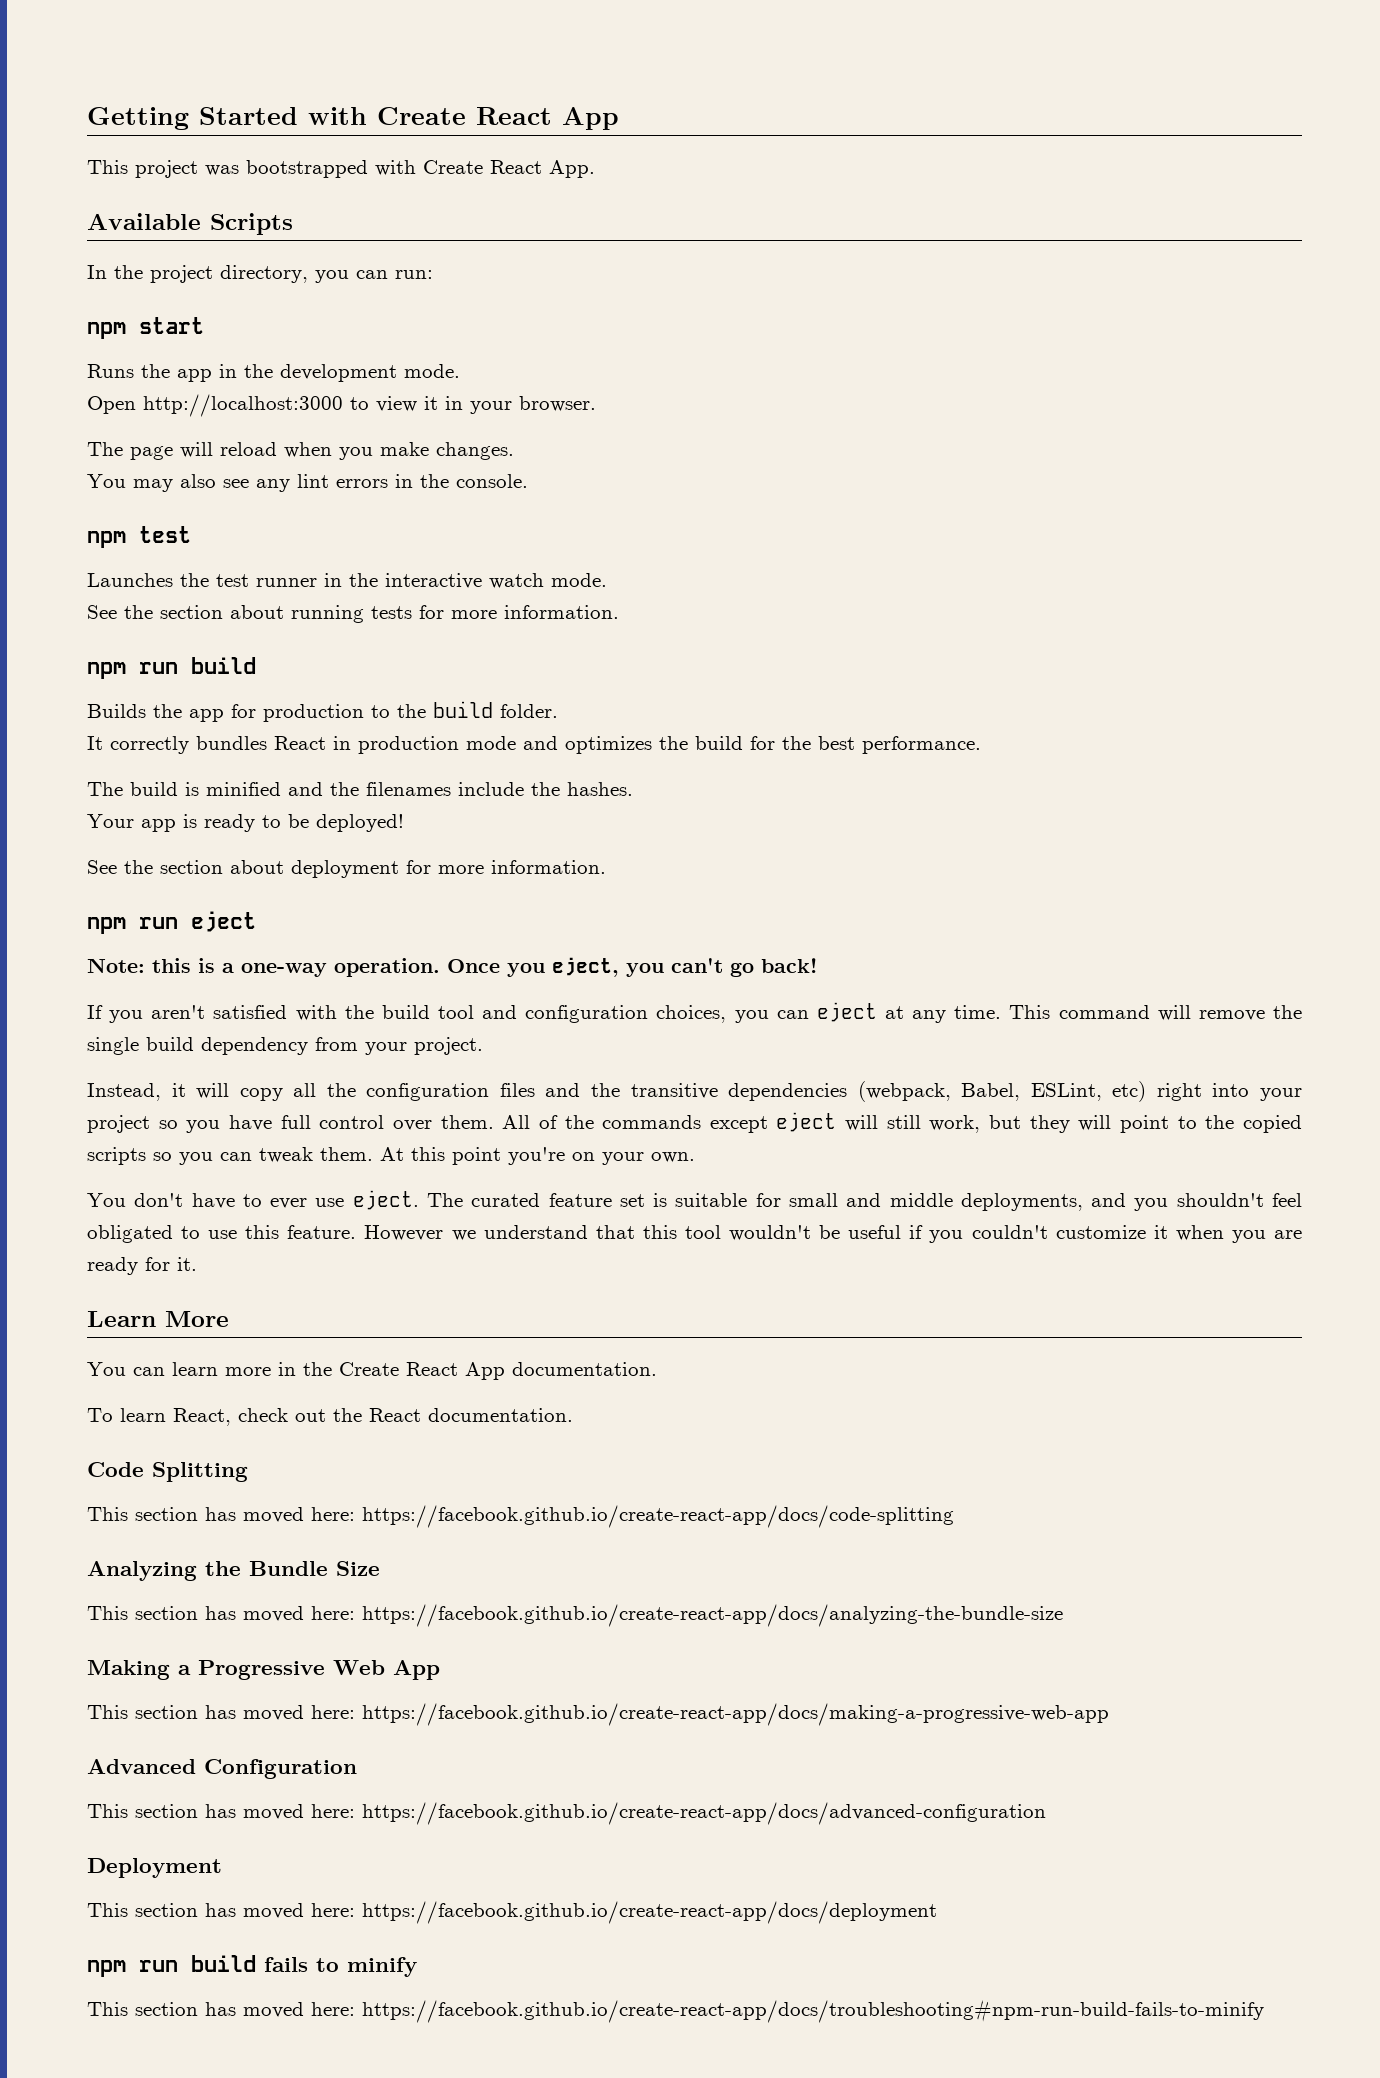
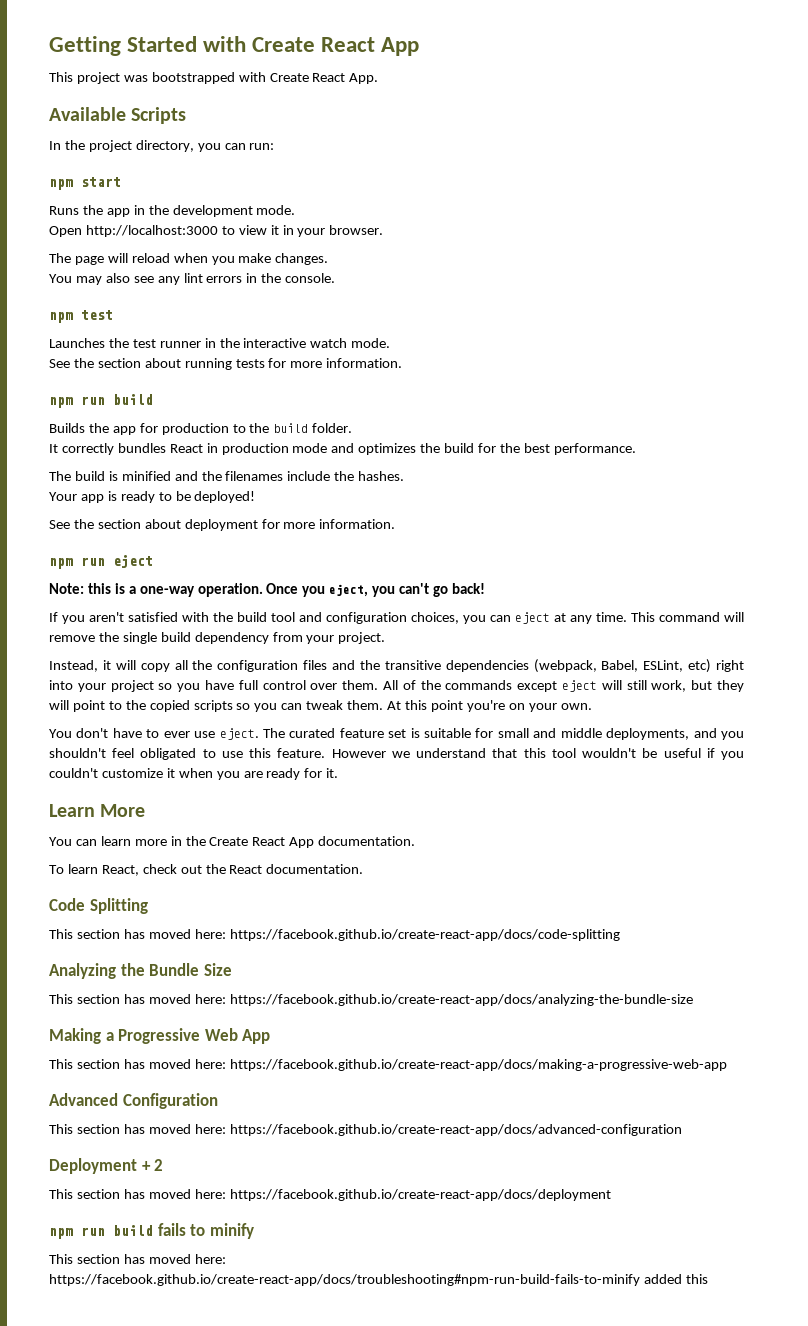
- Deployment
+ Deployment + 2
- This section has moved here: https://facebook.github.io/create-react-app/docs/troubleshooting#npm-run-build-fails-to-minify
+ This section has moved here: https://facebook.github.io/create-react-app/docs/troubleshooting#npm-run-build-fails-to-minify added this

